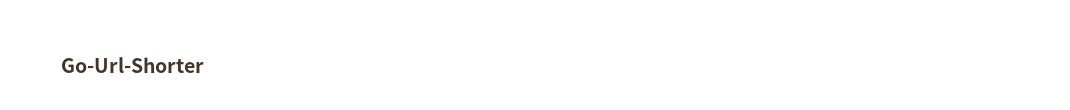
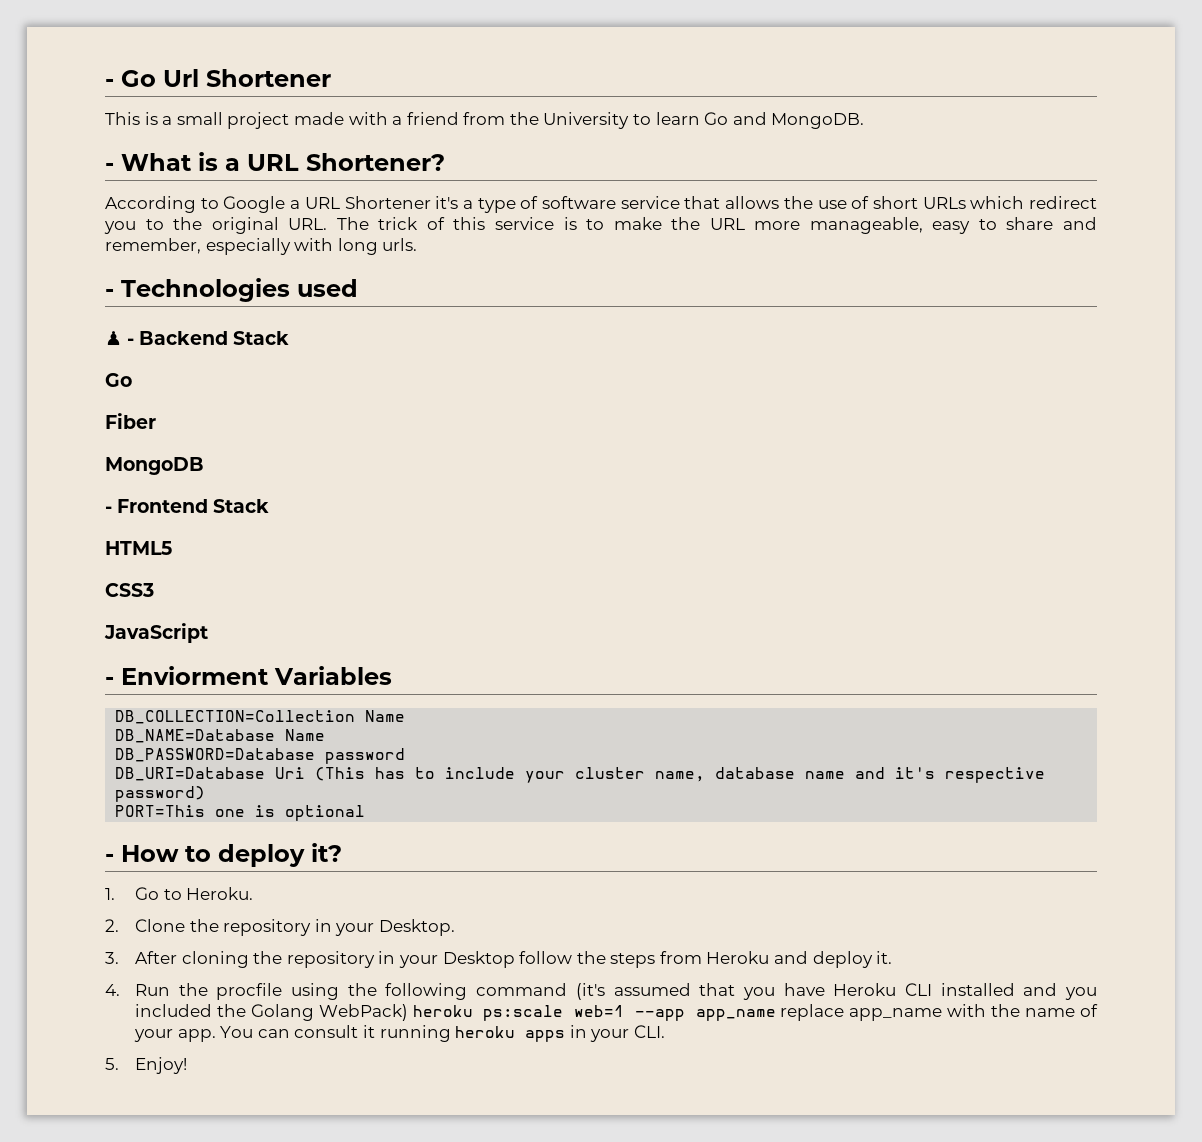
- Go-Url-Shorter
+ - Go Url Shortener
+ This is a small project made with a friend from the University to learn Go and MongoDB.
+ - What is a URL Shortener?
+ According to Google a URL Shortener it's a type of software service that allows the use of short URLs which redirect you to the original URL. The trick of this service is to make the URL more manageable, easy to share and remember, especially with long urls.
+ - Technologies used
+ ♟ - Backend Stack
+ Go
+ Fiber
+ MongoDB
+ - Frontend Stack
+ HTML5
+ CSS3
+ JavaScript
+ - Enviorment Variables
+ DB_COLLECTION=Collection Name
+ DB_NAME=Database Name
+ DB_PASSWORD=Database password
+ DB_URI=Database Uri (This has to include your cluster name, database name and it's respective password)
+ PORT=This one is optional
+ - How to deploy it?
+ 1. Go to Heroku.
+ 2. Clone the repository in your Desktop.
+ 3. After cloning the repository in your Desktop follow the steps from Heroku and deploy it.
+ 4. Run the procfile using the following command (it's assumed that you have Heroku CLI installed and you included the Golang WebPack) heroku ps:scale web=1 --app app_name replace app_name with the name of your app. You can consult it running heroku apps in your CLI.
+ 5. Enjoy!

